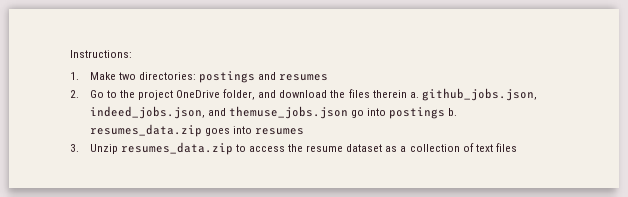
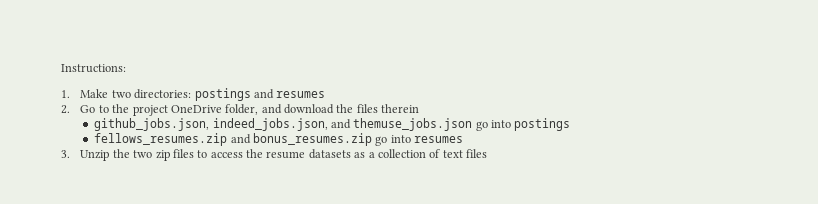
- 2. Go to the project OneDrive folder, and download the files therein a. github_jobs.json, indeed_jobs.json, and themuse_jobs.json go into postings b. resumes_data.zip goes into resumes
+ 2. Go to the project OneDrive folder, and download the files therein
+ github_jobs.json, indeed_jobs.json, and themuse_jobs.json go into postings
+ fellows_resumes.zip and bonus_resumes.zip go into resumes
- 3. Unzip resumes_data.zip to access the resume dataset as a collection of text files
+ 3. Unzip the two zip files to access the resume datasets as a collection of text files

